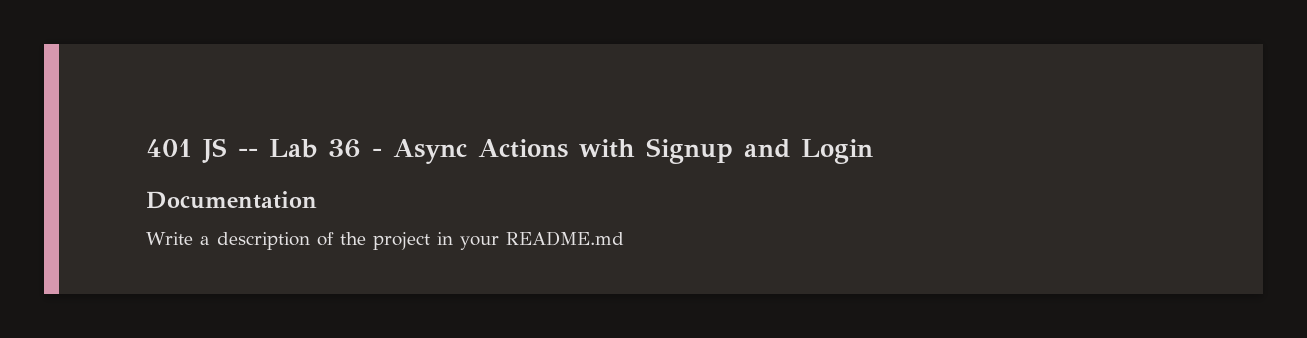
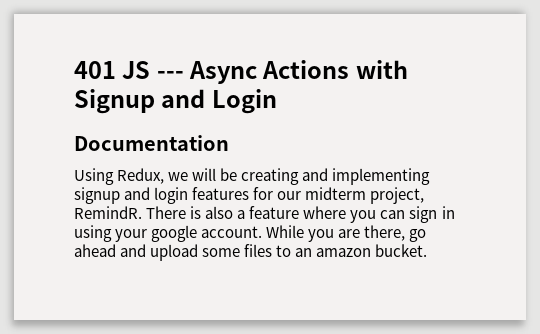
- 401 JS -- Lab 36 - Async Actions with Signup and Login
+ 401 JS --- Async Actions with Signup and Login
- Write a description of the project in your README.md
+ Using Redux, we will be creating and implementing signup and login features for our midterm project, RemindR. There is also a feature where you can sign in using your google account. While you are there, go ahead and upload some files to an amazon bucket.

